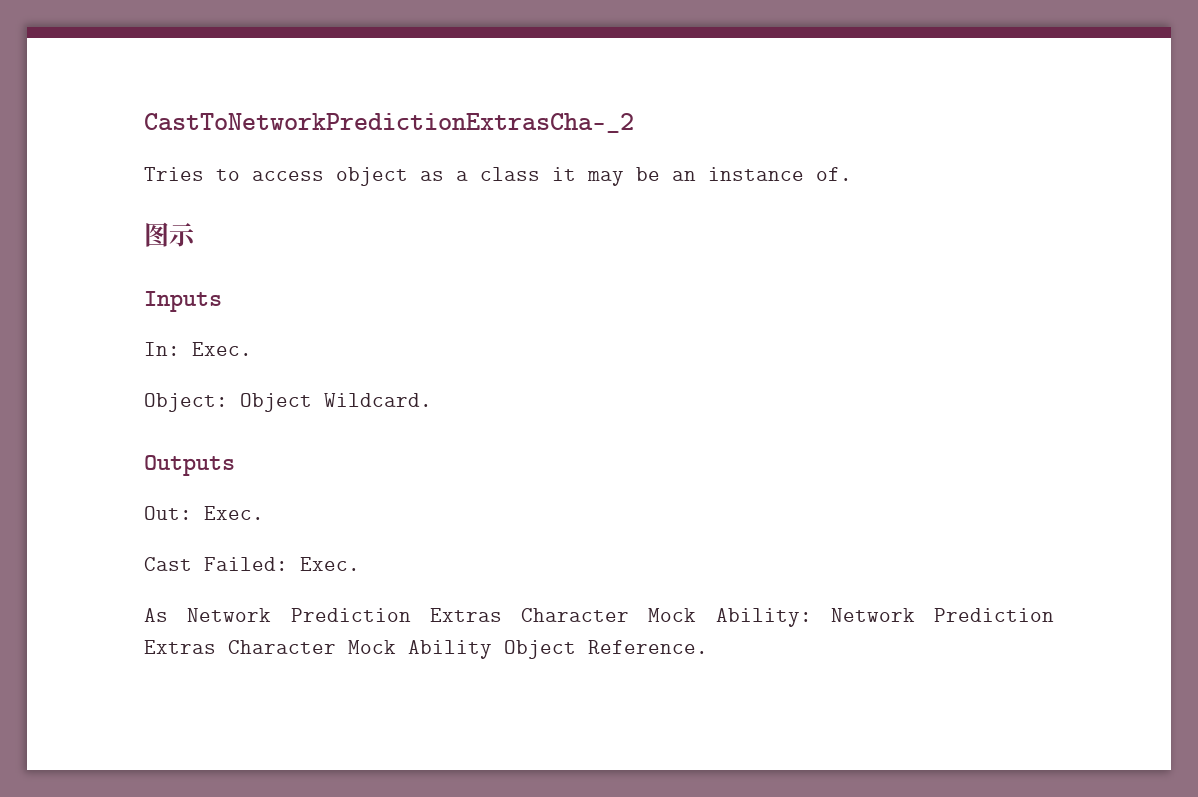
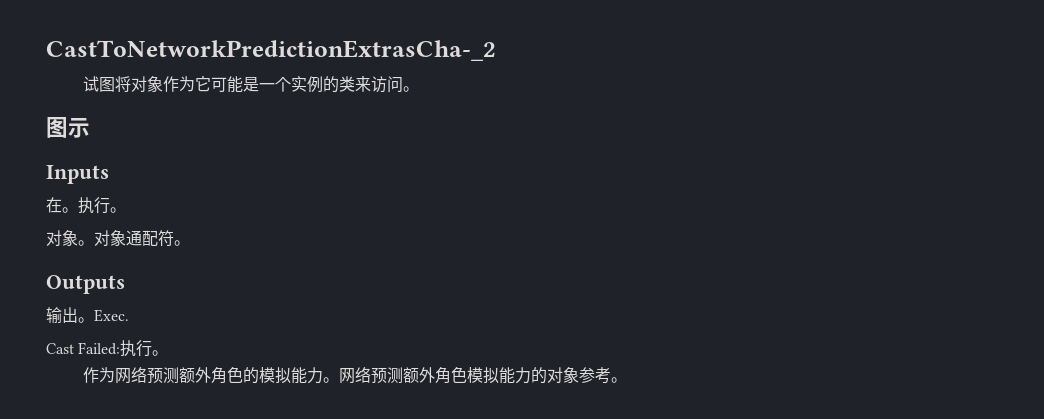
- Tries to access object as a class it may be an instance of.
+ 试图将对象作为它可能是一个实例的类来访问。
  图示
  Inputs
- In: Exec.
- Object: Object Wildcard.
+ 在。执行。
+ 对象。对象通配符。
- Out: Exec.
+ 输出。Exec.
- Cast Failed: Exec.
- As Network Prediction Extras Character Mock Ability: Network Prediction Extras Character Mock Ability Object Reference.
+ Cast Failed:执行。
+ 作为网络预测额外角色的模拟能力。网络预测额外角色模拟能力的对象参考。

